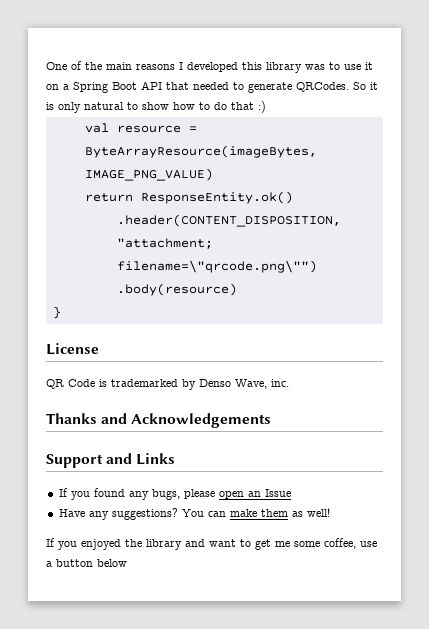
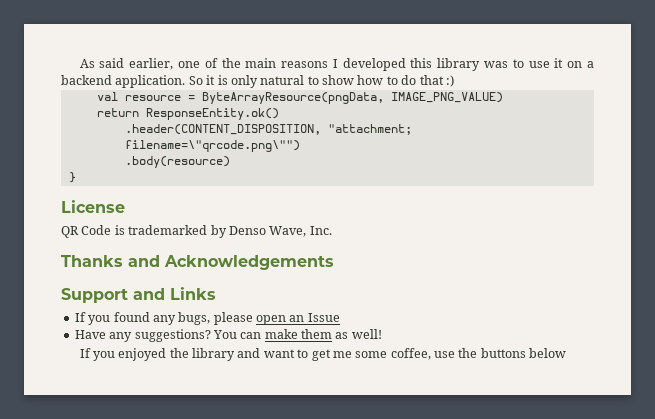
- One of the main reasons I developed this library was to use it on a Spring Boot API that needed to generate QRCodes.
+ As said earlier, one of the main reasons I developed this library was to use it on a backend application.
- val resource = ByteArrayResource(imageBytes, IMAGE_PNG_VALUE)
+ val resource = ByteArrayResource(pngData, IMAGE_PNG_VALUE)
- QR Code is trademarked by Denso Wave, inc.
+ QR Code is trademarked by Denso Wave, Inc.
- If you enjoyed the library and want to get me some coffee, use a button below
+ If you enjoyed the library and want to get me some coffee, use the buttons below

